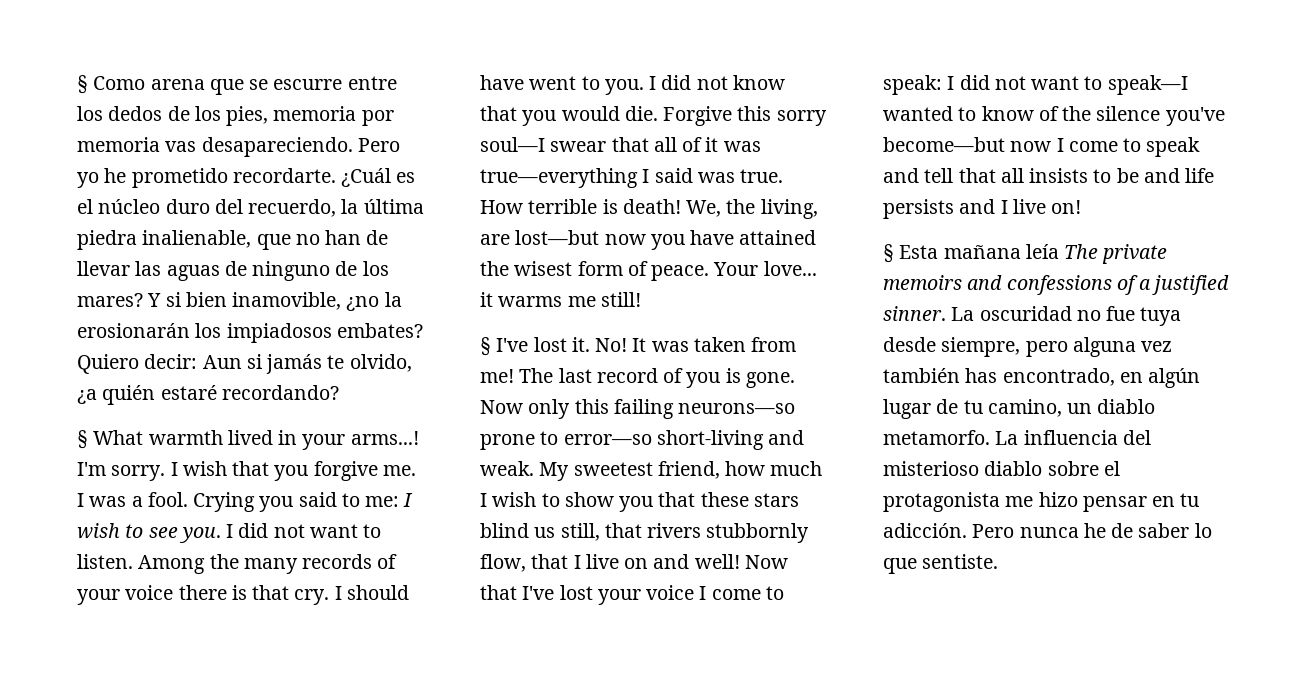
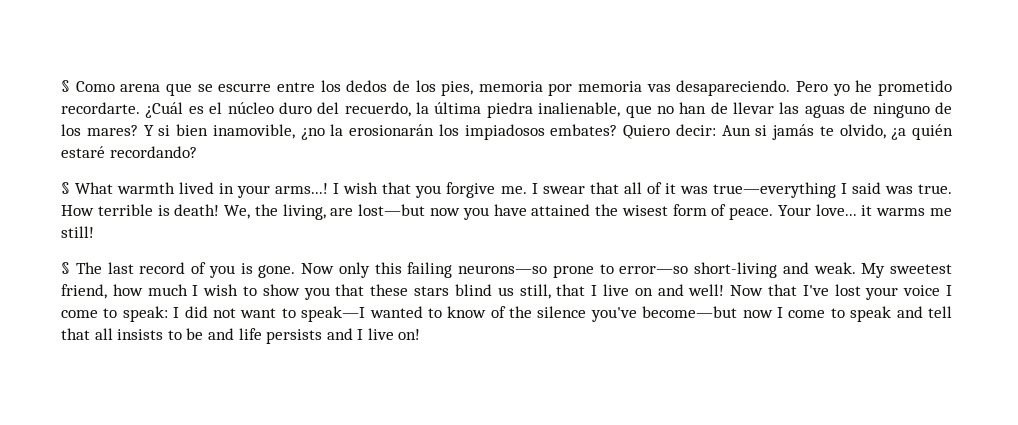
- I'm sorry.
- I was a fool. Crying you said to me: I wish to see you. I did not want to listen. Among the many records of your voice there is that cry. I should have went to you. I did not know that you would die. Forgive this sorry soul—I swear that all of it was true—everything I said was true.
+ I swear that all of it was true—everything I said was true.
- § I've lost it. No! It was taken from me! The last record of you is gone.
+ § The last record of you is gone.
- My sweetest friend, how much I wish to show you that these stars blind us still, that rivers stubbornly flow, that I live on and well!
+ My sweetest friend, how much I wish to show you that these stars blind us still, that I live on and well!
- § Esta mañana leía The private memoirs and confessions of a justified sinner. La oscuridad no fue tuya desde siempre, pero alguna vez también has encontrado, en algún lugar de tu camino, un diablo metamorfo. La influencia del misterioso diablo sobre el protagonista me hizo pensar en tu adicción. Pero nunca he de saber lo que sentiste.

